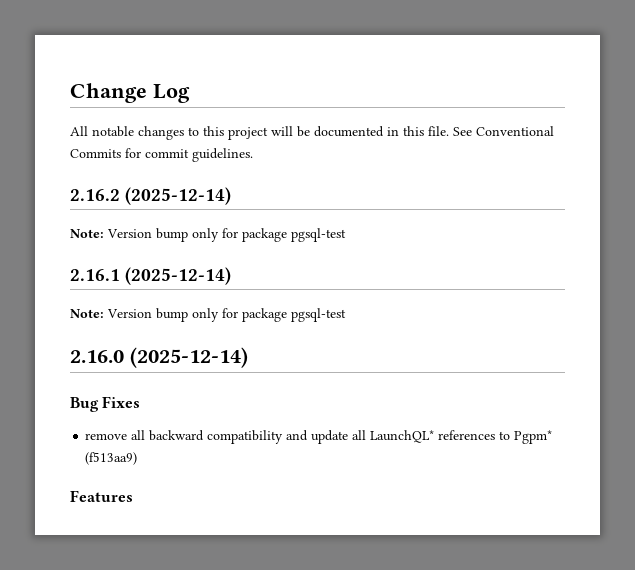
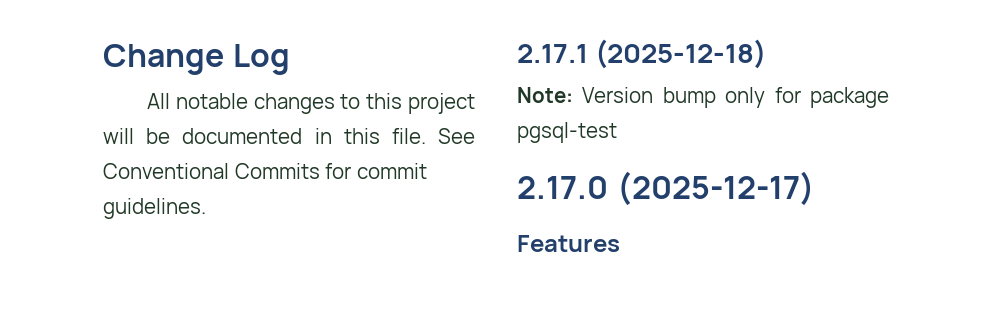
- 2.16.2 (2025-12-14)
+ 2.17.1 (2025-12-18)
  Note: Version bump only for package pgsql-test
- 2.16.1 (2025-12-14)
- Note: Version bump only for package pgsql-test
- 2.16.0 (2025-12-14)
- Bug Fixes
- remove all backward compatibility and update all LaunchQL* references to Pgpm* (f513aa9)
+ 2.17.0 (2025-12-17)

